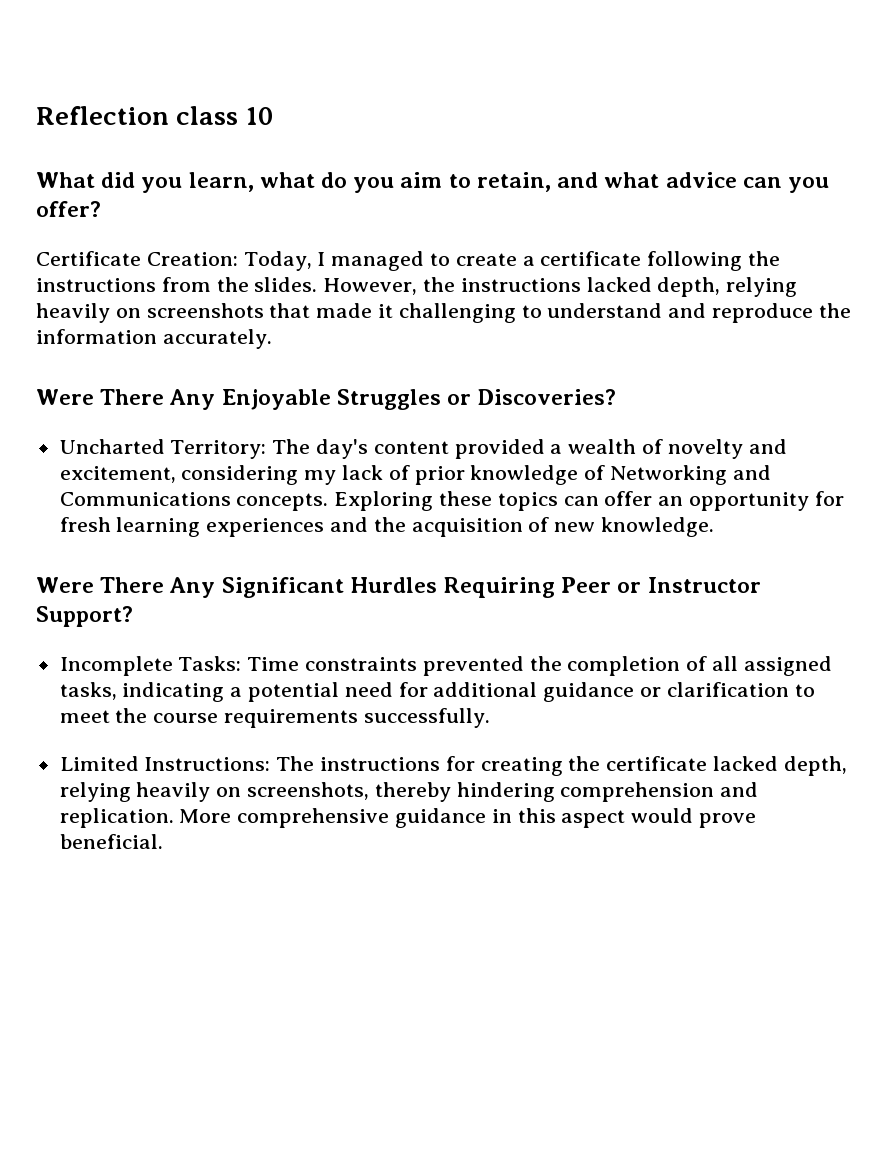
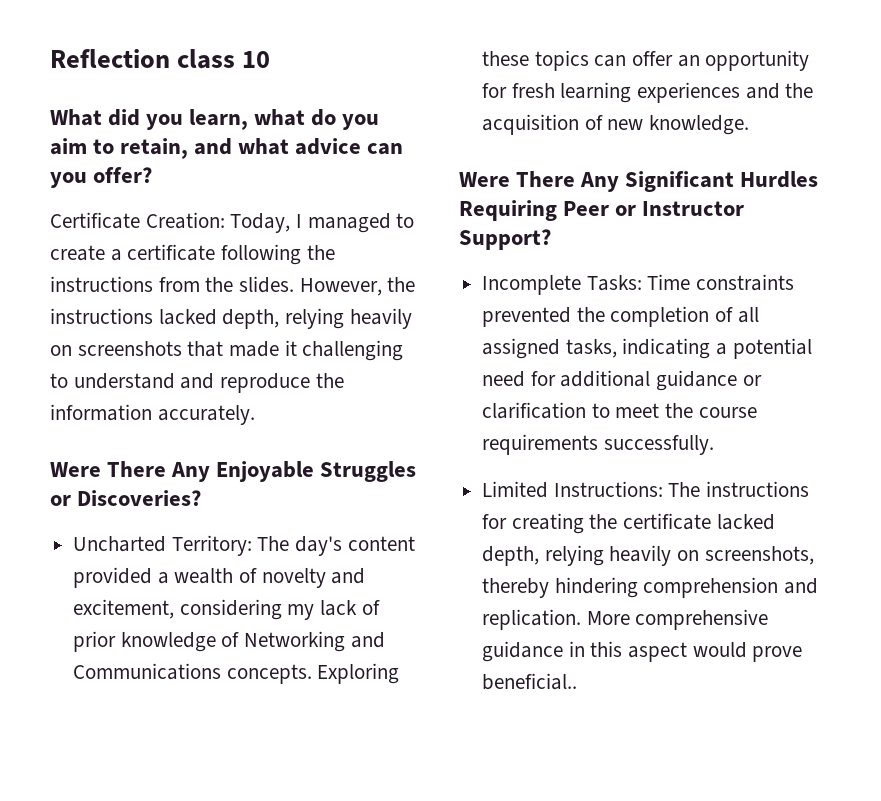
- More comprehensive guidance in this aspect would prove beneficial.
+ More comprehensive guidance in this aspect would prove beneficial..

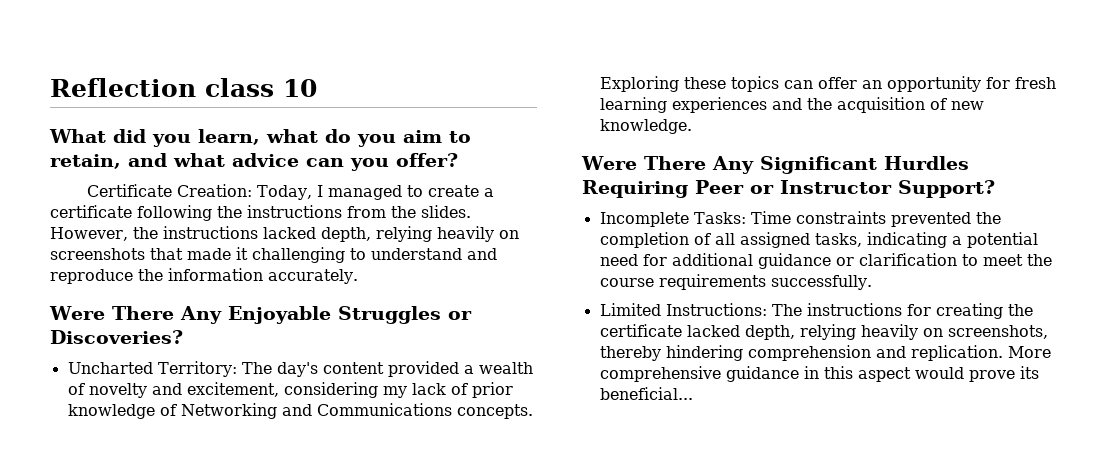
- More comprehensive guidance in this aspect would prove beneficial..
+ More comprehensive guidance in this aspect would prove its beneficial...

